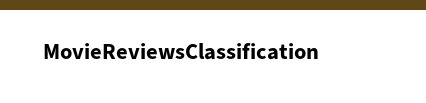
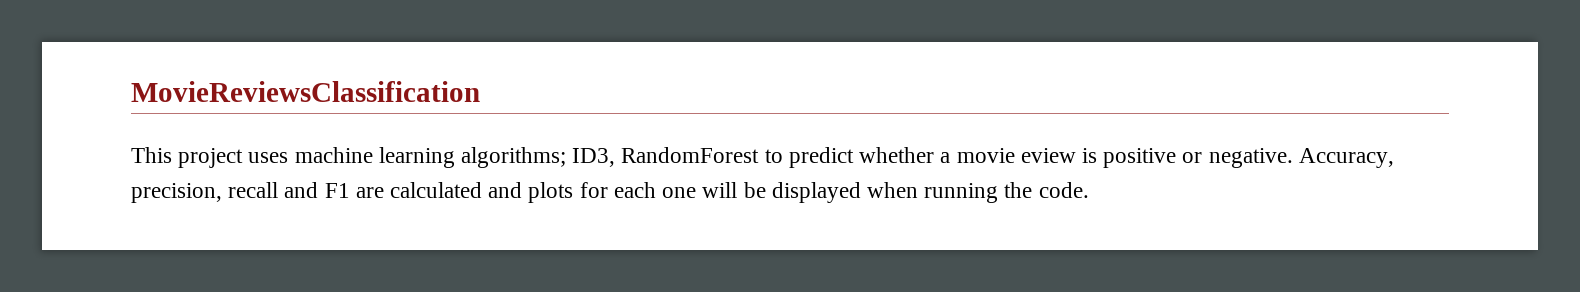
+ This project uses machine learning algorithms; ID3, RandomForest to predict whether a movie eview is positive or negative. Accuracy, precision, recall and F1 are calculated and plots for each one will be displayed when running the code.

